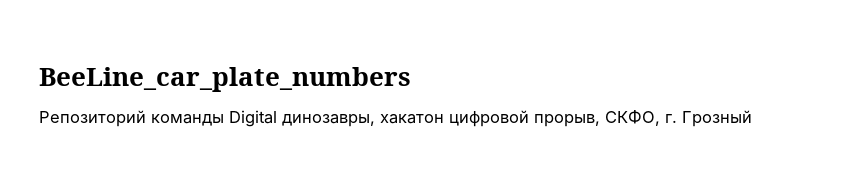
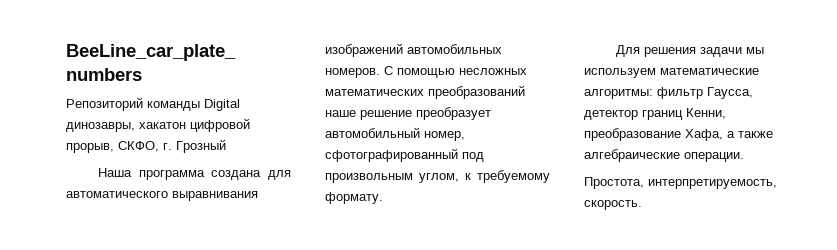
+ Наша программа создана для автоматического выравнивания изображений автомобильных номеров. С помощью несложных математических преобразований наше решение преобразует автомобильный номер, сфотографированный под произвольным углом, к требуемому формату.
+ Для решения задачи мы используем математические алгоритмы: фильтр Гаусса, детектор границ Кенни, преобразование Хафа, а также алгебраические операции.
+ Простота, интерпретируемость, скорость.

